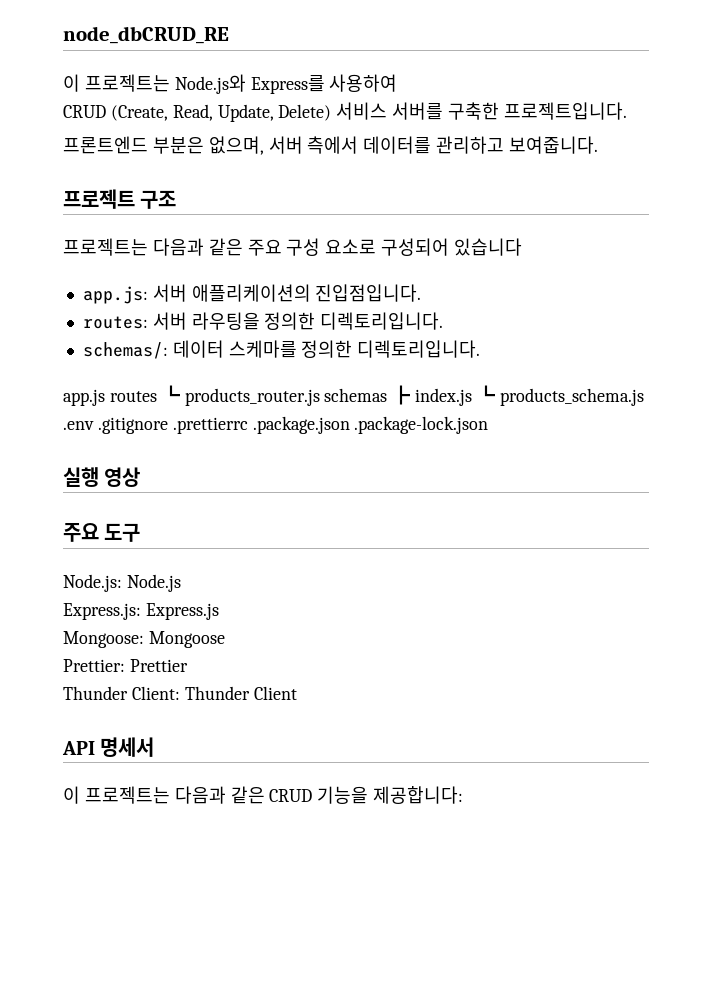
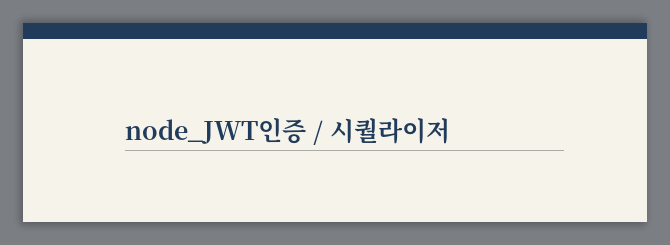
- node_dbCRUD_RE
- 이 프로젝트는 Node.js와 Express를 사용하여
- CRUD (Create, Read, Update, Delete) 서비스 서버를 구축한 프로젝트입니다.
- 프론트엔드 부분은 없으며, 서버 측에서 데이터를 관리하고 보여줍니다.
- 프로젝트 구조
- 프로젝트는 다음과 같은 주요 구성 요소로 구성되어 있습니다
- app.js: 서버 애플리케이션의 진입점입니다.
- routes: 서버 라우팅을 정의한 디렉토리입니다.
- schemas/: 데이터 스케마를 정의한 디렉토리입니다.
- app.js routes ┗ products_router.js schemas ┣ index.js ┗ products_schema.js .env .gitignore .prettierrc .package.json .package-lock.json
- 실행 영상
- 주요 도구
- Node.js: Node.js
- Express.js: Express.js
- Mongoose: Mongoose
- Prettier: Prettier
- Thunder Client: Thunder Client
- API 명세서
- 이 프로젝트는 다음과 같은 CRUD 기능을 제공합니다:
+ node_JWT인증 / 시퀄라이저

